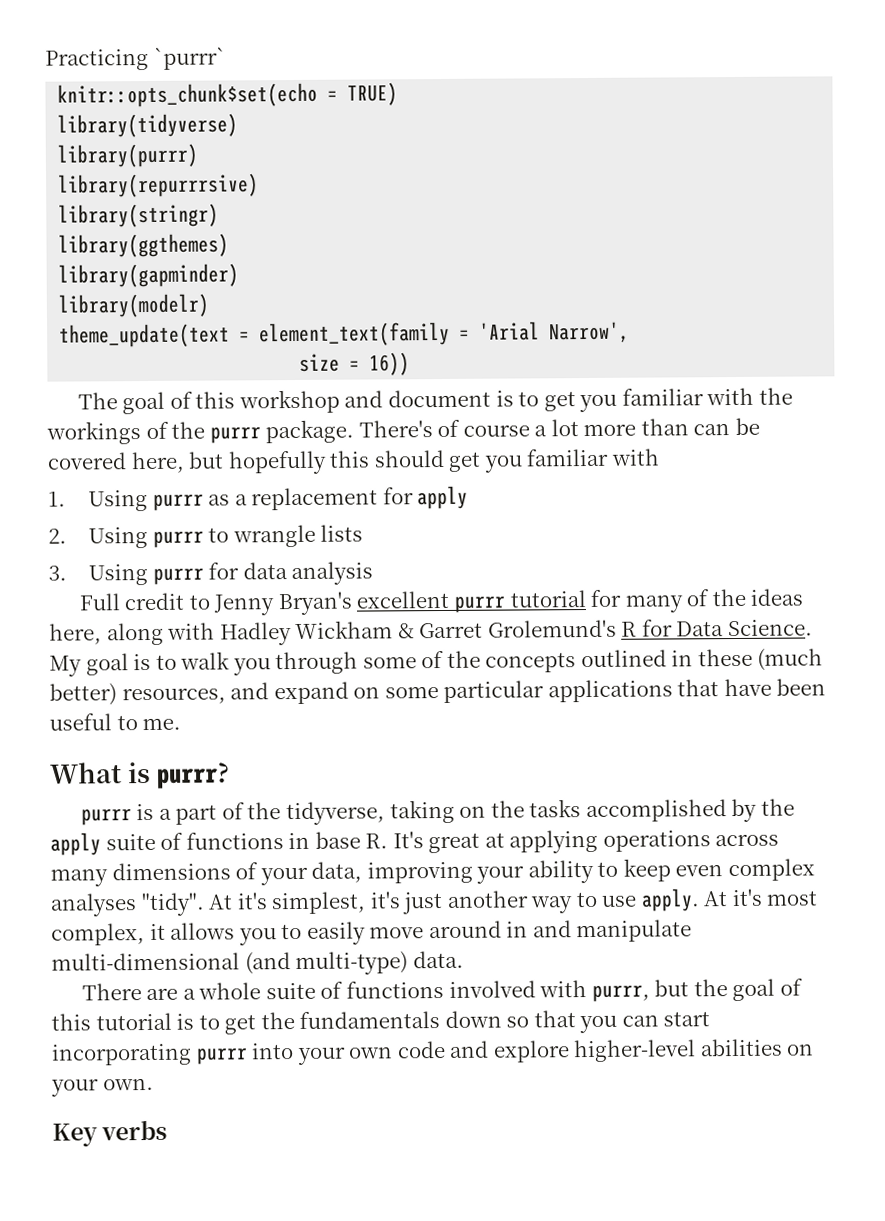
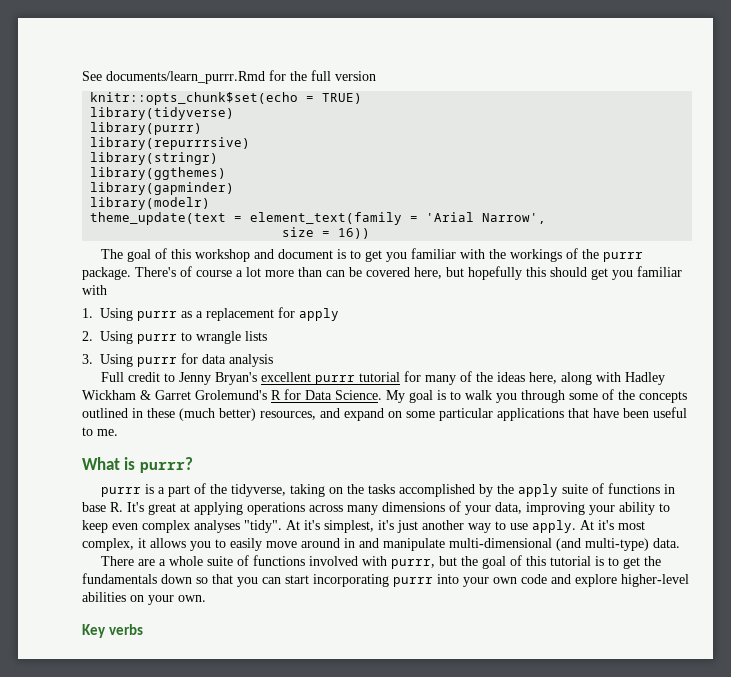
- Practicing `purrr`
+ See documents/learn_purrr.Rmd for the full version

